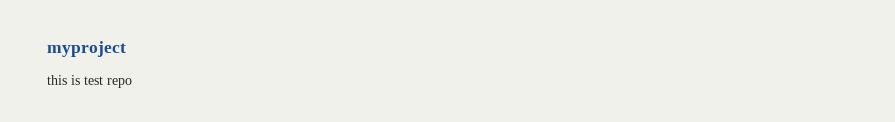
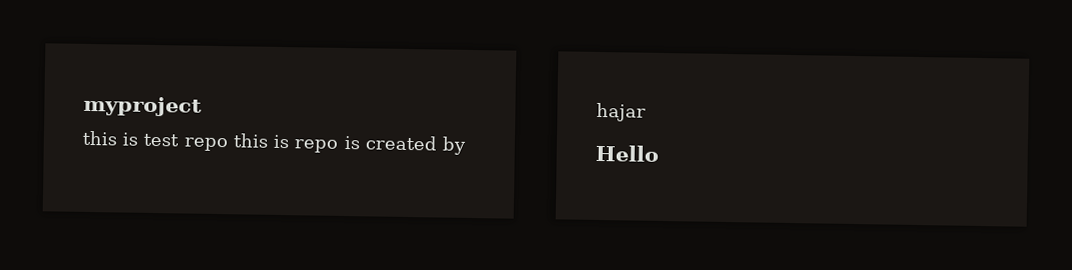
- this is test repo
+ this is test repo this is repo is created by hajar
+ Hello

